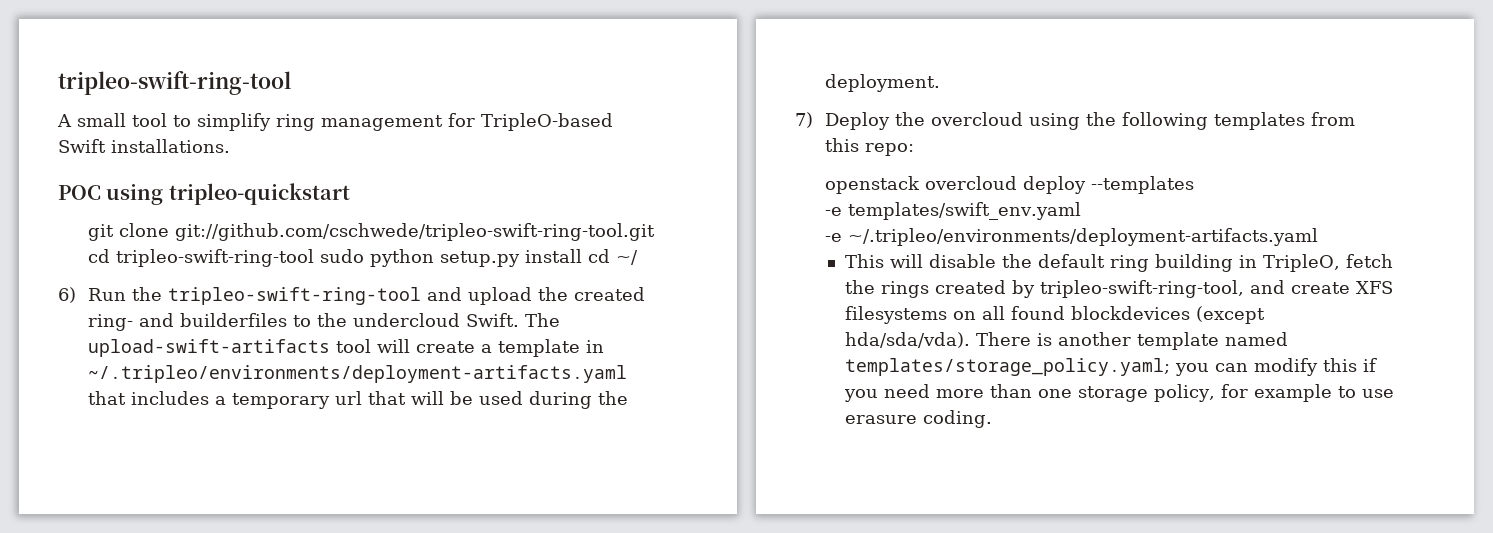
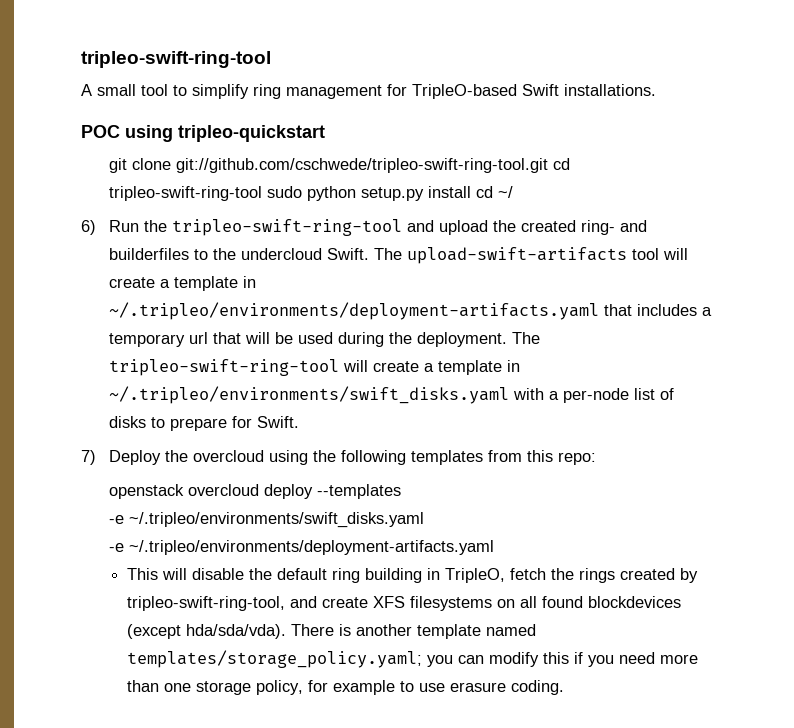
+ The tripleo-swift-ring-tool will create a template in ~/.tripleo/environments/swift_disks.yaml with a per-node list of disks to prepare for Swift.
- -e templates/swift_env.yaml
+ -e ~/.tripleo/environments/swift_disks.yaml

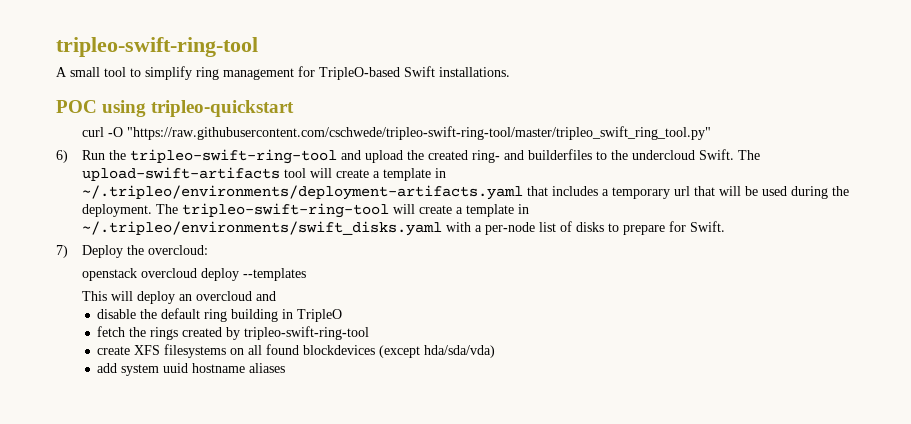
- git clone git://github.com/cschwede/tripleo-swift-ring-tool.git cd tripleo-swift-ring-tool sudo python setup.py install cd ~/
+ curl -O "https://raw.githubusercontent.com/cschwede/tripleo-swift-ring-tool/master/tripleo_swift_ring_tool.py"
- 7) Deploy the overcloud using the following templates from this repo:
+ 7) Deploy the overcloud:
  openstack overcloud deploy --templates
- -e ~/.tripleo/environments/swift_disks.yaml
- -e ~/.tripleo/environments/deployment-artifacts.yaml
- This will disable the default ring building in TripleO, fetch the rings created by tripleo-swift-ring-tool, and create XFS filesystems on all found blockdevices (except hda/sda/vda). There is another template named templates/storage_policy.yaml; you can modify this if you need more than one storage policy, for example to use erasure coding.
+ This will deploy an overcloud and
+ disable the default ring building in TripleO
+ fetch the rings created by tripleo-swift-ring-tool
+ create XFS filesystems on all found blockdevices (except hda/sda/vda)
+ add system uuid hostname aliases

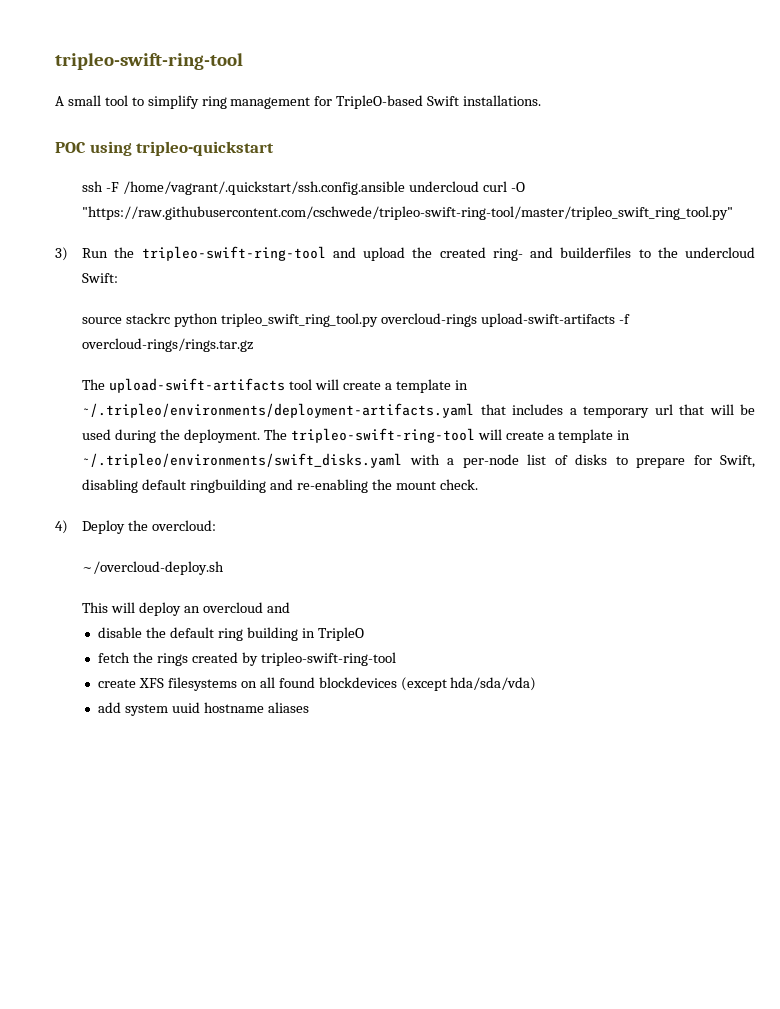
- curl -O "https://raw.githubusercontent.com/cschwede/tripleo-swift-ring-tool/master/tripleo_swift_ring_tool.py"
+ ssh -F /home/vagrant/.quickstart/ssh.config.ansible undercloud curl -O "https://raw.githubusercontent.com/cschwede/tripleo-swift-ring-tool/master/tripleo_swift_ring_tool.py"
- 6) Run the tripleo-swift-ring-tool and upload the created ring- and builderfiles to the undercloud Swift. The upload-swift-artifacts tool will create a template in ~/.tripleo/environments/deployment-artifacts.yaml that includes a temporary url that will be used during the deployment.
+ 3) Run the tripleo-swift-ring-tool and upload the created ring- and builderfiles to the undercloud Swift:
+ source stackrc python tripleo_swift_ring_tool.py overcloud-rings upload-swift-artifacts -f overcloud-rings/rings.tar.gz
+ The upload-swift-artifacts tool will create a template in ~/.tripleo/environments/deployment-artifacts.yaml that includes a temporary url that will be used during the deployment.
- The tripleo-swift-ring-tool will create a template in ~/.tripleo/environments/swift_disks.yaml with a per-node list of disks to prepare for Swift.
- 7) Deploy the overcloud:
+ The tripleo-swift-ring-tool will create a template in ~/.tripleo/environments/swift_disks.yaml with a per-node list of disks to prepare for Swift, disabling default ringbuilding and re-enabling the mount check.
+ 4) Deploy the overcloud:
- openstack overcloud deploy --templates
+ ~/overcloud-deploy.sh

